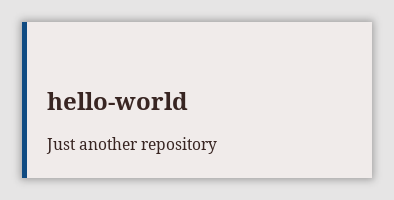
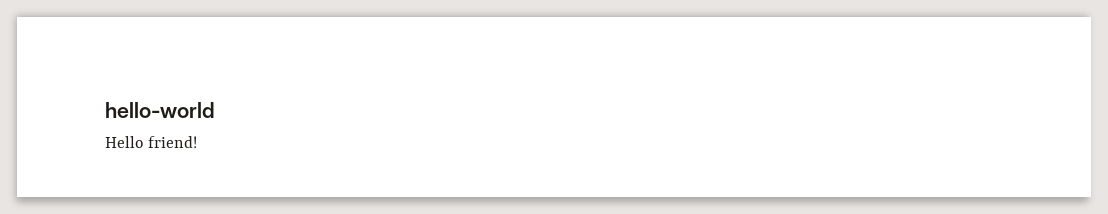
- Just another repository
+ Hello friend!

